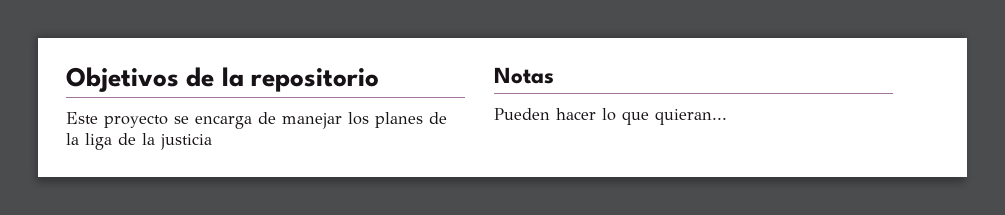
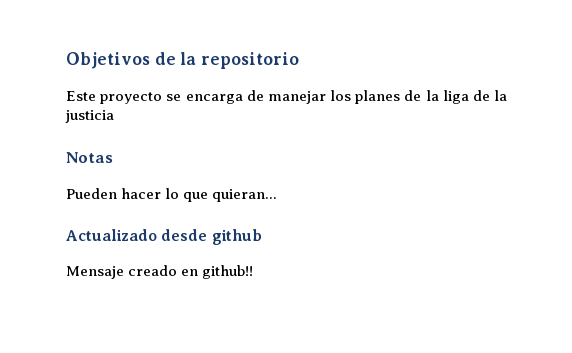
+ Actualizado desde github
+ Mensaje creado en github!!

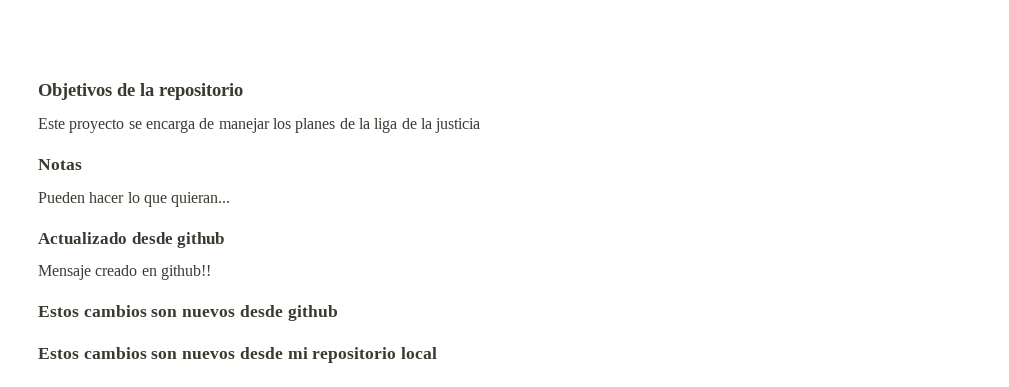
+ Estos cambios son nuevos desde github
+ Estos cambios son nuevos desde mi repositorio local

